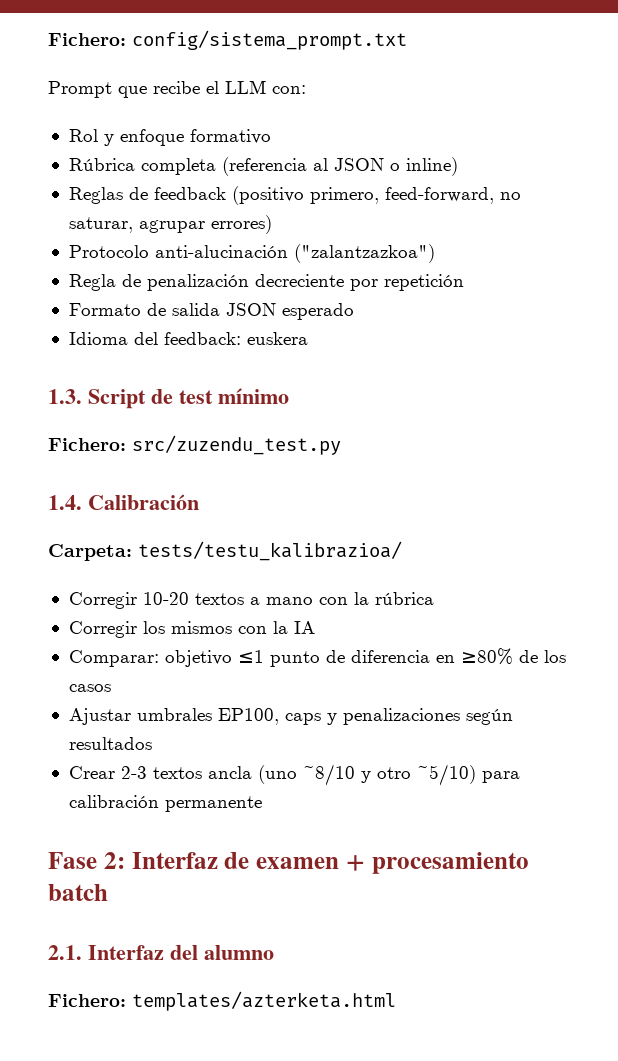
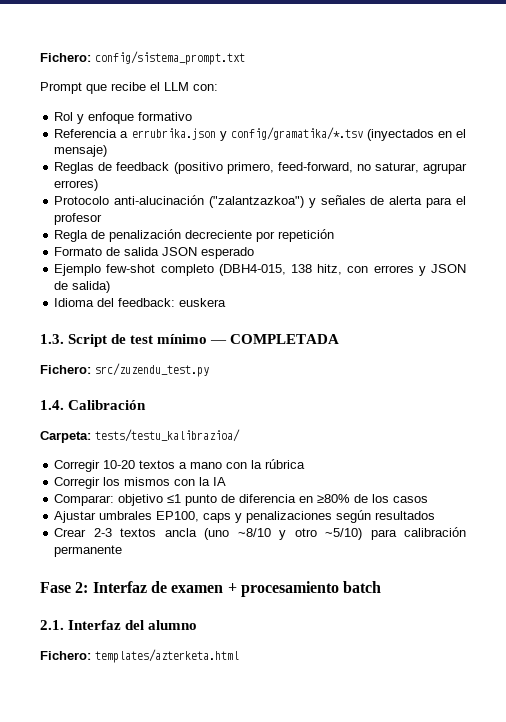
- Rúbrica completa (referencia al JSON o inline)
+ Referencia a errubrika.json y config/gramatika/*.tsv (inyectados en el mensaje)
- Protocolo anti-alucinación ("zalantzazkoa")
+ Protocolo anti-alucinación ("zalantzazkoa") y señales de alerta para el profesor
+ Ejemplo few-shot completo (DBH4-015, 138 hitz, con errores y JSON de salida)
- 1.3. Script de test mínimo
+ 1.3. Script de test mínimo — COMPLETADA

